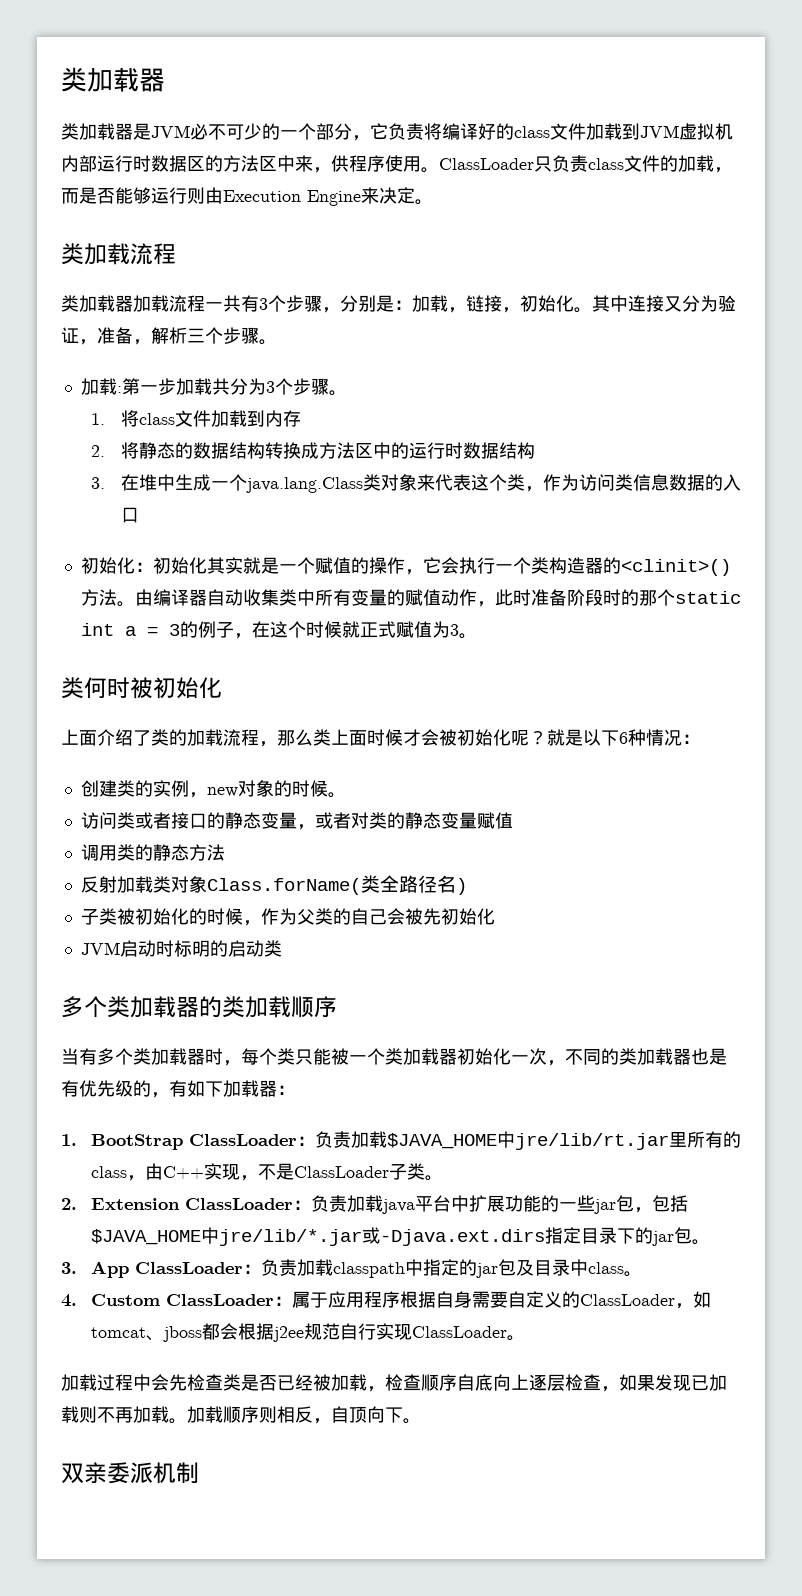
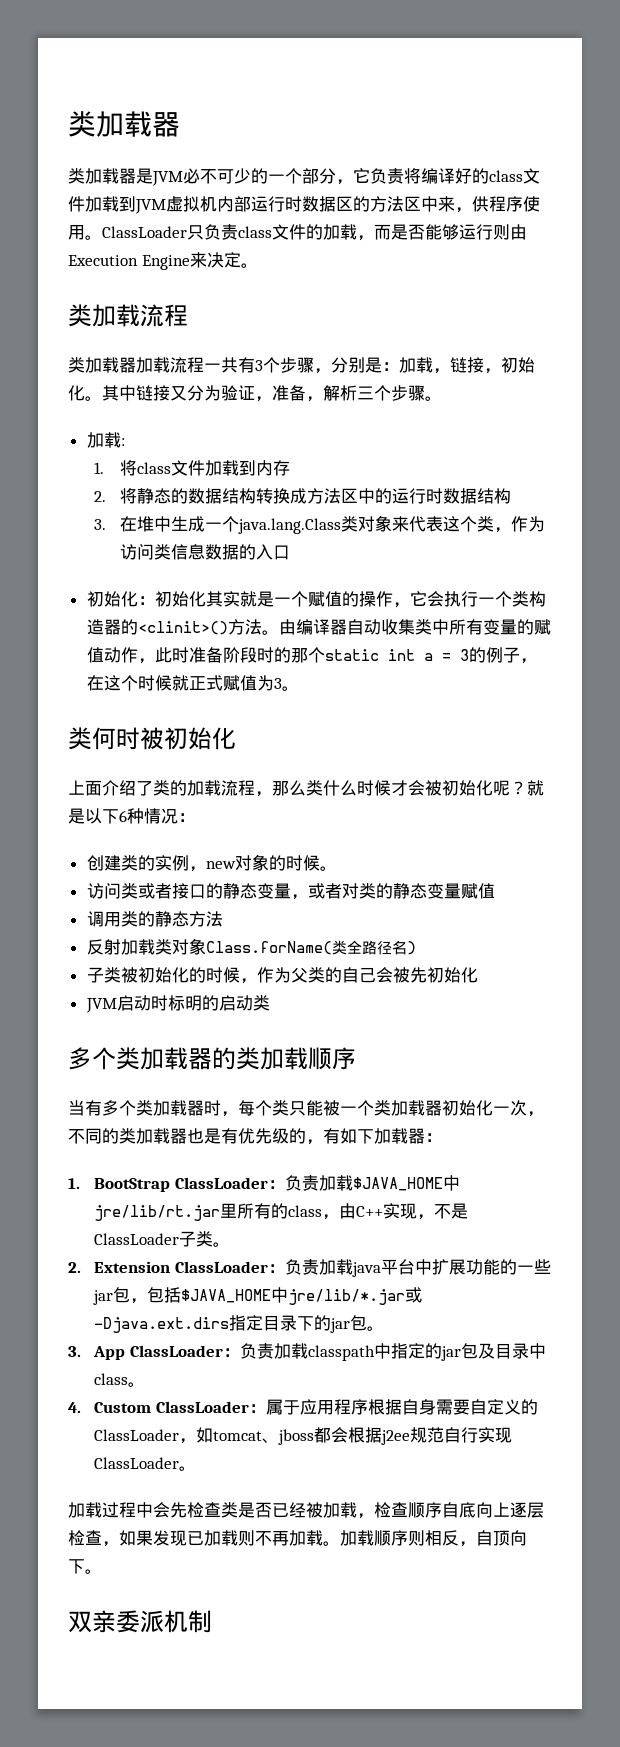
- 其中连接又分为验证，准备，解析三个步骤。
+ 其中链接又分为验证，准备，解析三个步骤。
- 加载:第一步加载共分为3个步骤。
+ 加载:
- 上面介绍了类的加载流程，那么类上面时候才会被初始化呢？
+ 上面介绍了类的加载流程，那么类什么时候才会被初始化呢？

